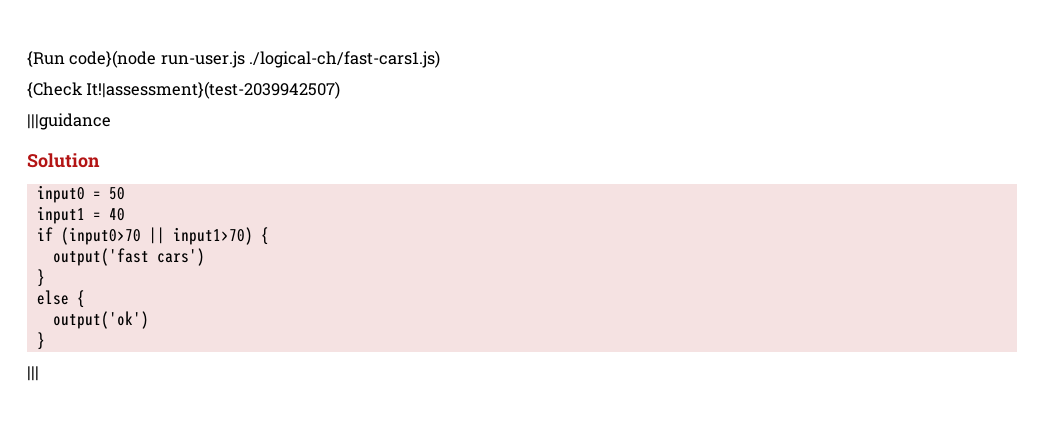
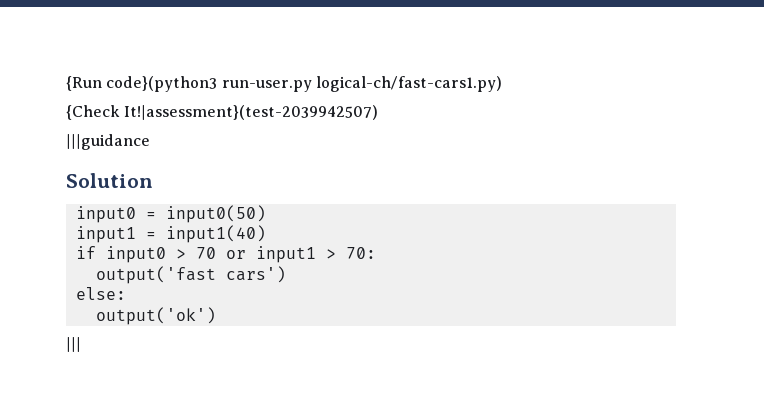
- {Run code}(node run-user.js ./logical-ch/fast-cars1.js)
+ {Run code}(python3 run-user.py logical-ch/fast-cars1.py)
- input0 = 50
+ input0 = input0(50)
- input1 = 40
+ input1 = input1(40)
- if (input0>70 || input1>70) {
+ if input0 > 70 or input1 > 70:
  output('fast cars')
- }
- else {
+ else:
  output('ok')
- }

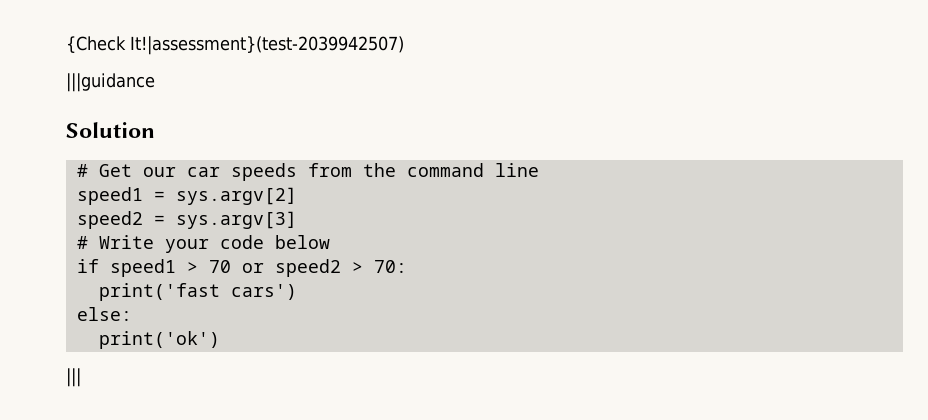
- {Run code}(python3 run-user.py logical-ch/fast-cars1.py)
- input0 = input0(50)
- input1 = input1(40)
+ # Get our car speeds from the command line
+ speed1 = sys.argv[2]
+ speed2 = sys.argv[3]
+ # Write your code below
- if input0 > 70 or input1 > 70:
+ if speed1 > 70 or speed2 > 70:
- output('fast cars')
+ print('fast cars')
- output('ok')
+ print('ok')

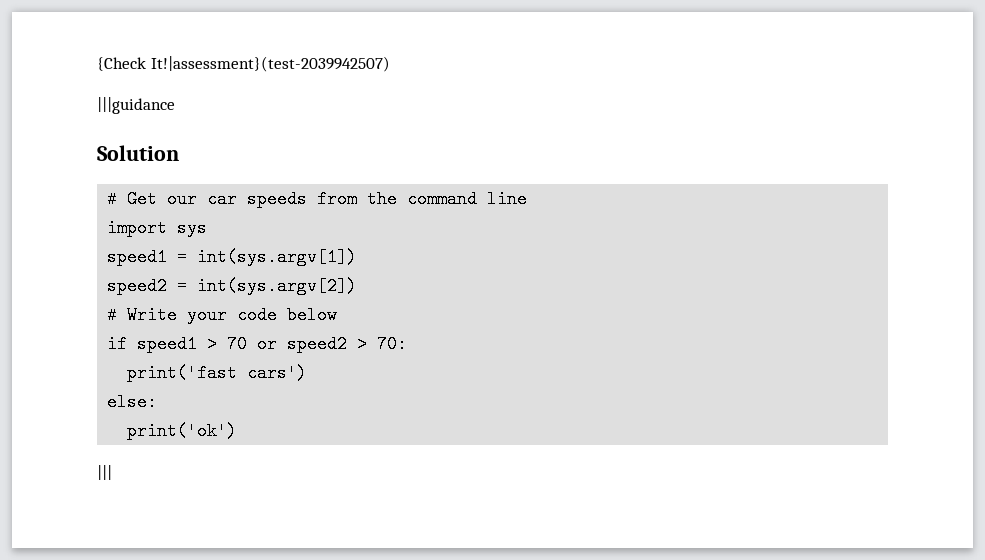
+ import sys
- speed1 = sys.argv[2]
+ speed1 = int(sys.argv[1])
- speed2 = sys.argv[3]
+ speed2 = int(sys.argv[2])

